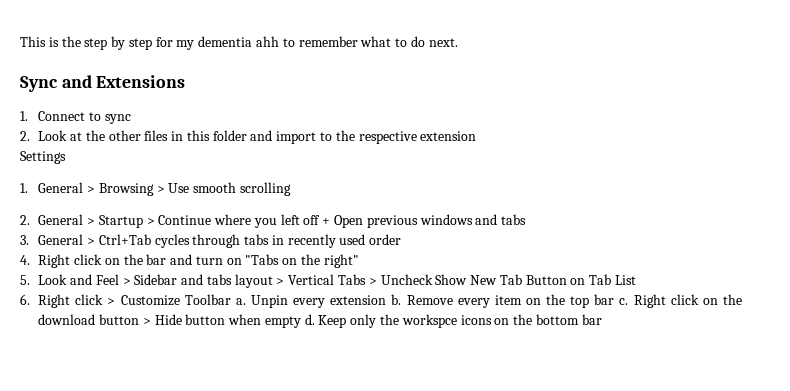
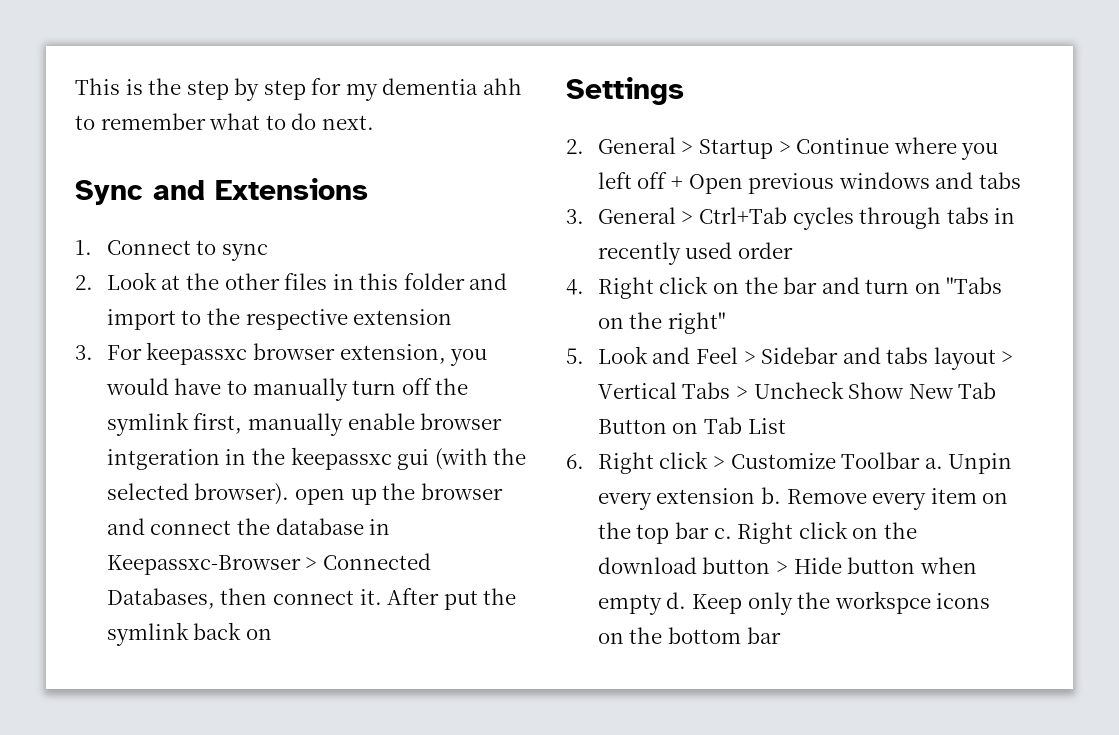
+ 3. For keepassxc browser extension, you would have to manually turn off the symlink first, manually enable browser intgeration in the keepassxc gui (with the selected browser). open up the browser and connect the database in Keepassxc-Browser > Connected Databases, then connect it. After put the symlink back on
  Settings
- 1. General > Browsing > Use smooth scrolling

